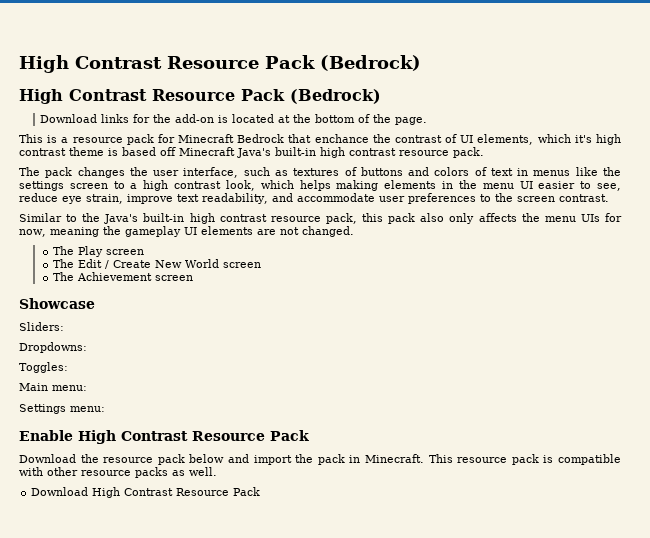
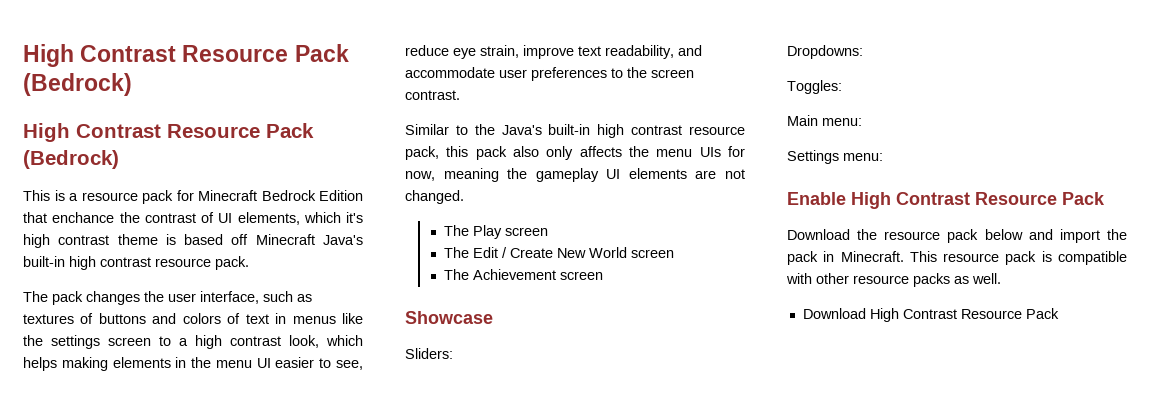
- Download links for the add-on is located at the bottom of the page.
- This is a resource pack for Minecraft Bedrock that enchance the contrast of UI elements, which it's high contrast theme is based off Minecraft Java's built-in high contrast resource pack.
+ This is a resource pack for Minecraft Bedrock Edition that enchance the contrast of UI elements, which it's high contrast theme is based off Minecraft Java's built-in high contrast resource pack.

